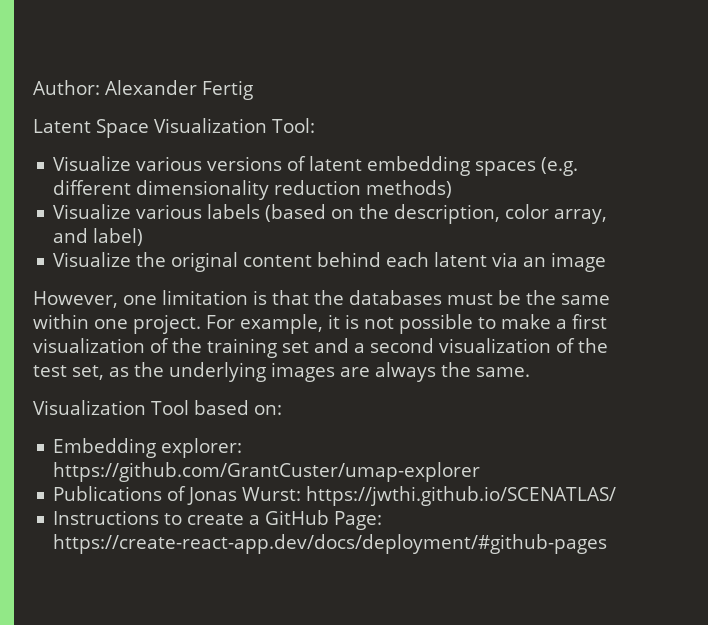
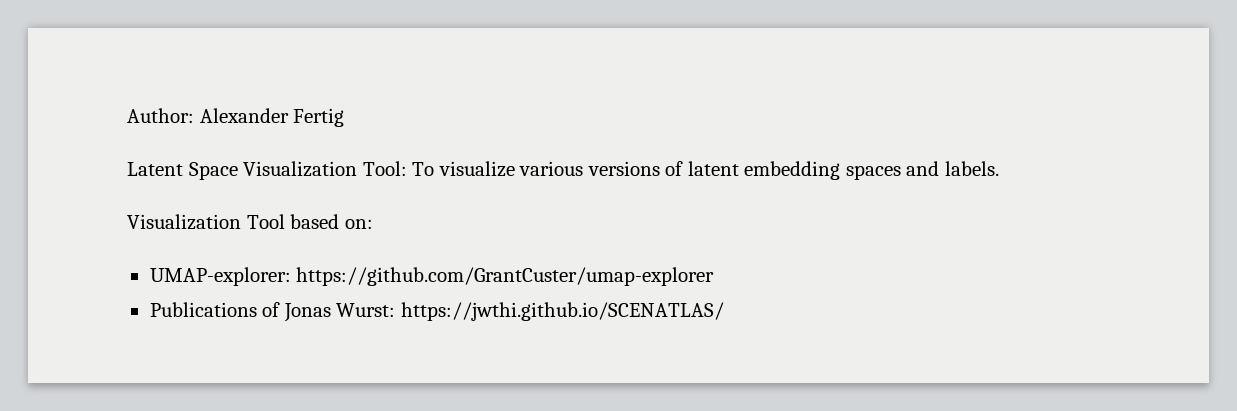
- Latent Space Visualization Tool:
- Visualize various versions of latent embedding spaces (e.g. different dimensionality reduction methods)
- Visualize various labels (based on the description, color array, and label)
- Visualize the original content behind each latent via an image
- However, one limitation is that the databases must be the same within one project. For example, it is not possible to make a first visualization of the training set and a second visualization of the test set, as the underlying images are always the same.
+ Latent Space Visualization Tool: To visualize various versions of latent embedding spaces and labels.
- Embedding explorer: https://github.com/GrantCuster/umap-explorer
+ UMAP-explorer: https://github.com/GrantCuster/umap-explorer
- Instructions to create a GitHub Page: https://create-react-app.dev/docs/deployment/#github-pages

